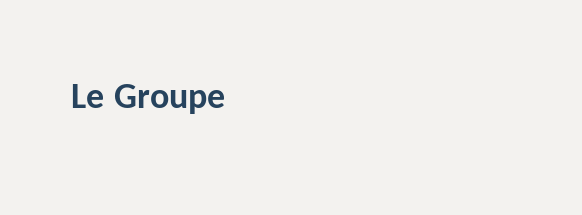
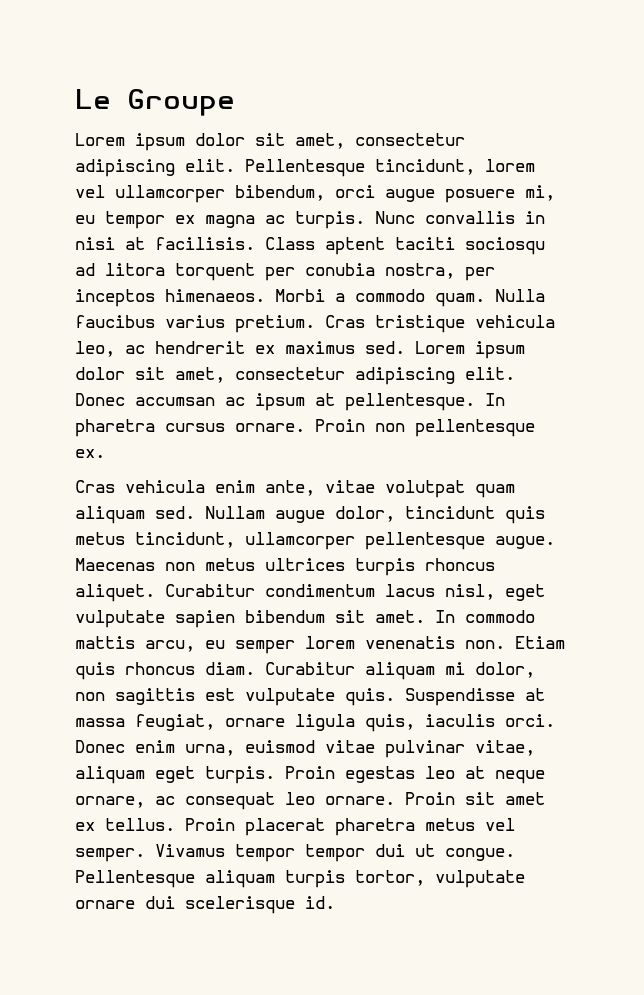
+ Lorem ipsum dolor sit amet, consectetur adipiscing elit. Pellentesque tincidunt, lorem vel ullamcorper bibendum, orci augue posuere mi, eu tempor ex magna ac turpis. Nunc convallis in nisi at facilisis. Class aptent taciti sociosqu ad litora torquent per conubia nostra, per inceptos himenaeos. Morbi a commodo quam. Nulla faucibus varius pretium. Cras tristique vehicula leo, ac hendrerit ex maximus sed. Lorem ipsum dolor sit amet, consectetur adipiscing elit. Donec accumsan ac ipsum at pellentesque. In pharetra cursus ornare. Proin non pellentesque ex.
+ Cras vehicula enim ante, vitae volutpat quam aliquam sed. Nullam augue dolor, tincidunt quis metus tincidunt, ullamcorper pellentesque augue. Maecenas non metus ultrices turpis rhoncus aliquet. Curabitur condimentum lacus nisl, eget vulputate sapien bibendum sit amet. In commodo mattis arcu, eu semper lorem venenatis non. Etiam quis rhoncus diam. Curabitur aliquam mi dolor, non sagittis est vulputate quis. Suspendisse at massa feugiat, ornare ligula quis, iaculis orci. Donec enim urna, euismod vitae pulvinar vitae, aliquam eget turpis. Proin egestas leo at neque ornare, ac consequat leo ornare. Proin sit amet ex tellus. Proin placerat pharetra metus vel semper. Vivamus tempor tempor dui ut congue. Pellentesque aliquam turpis tortor, vulputate ornare dui scelerisque id.

